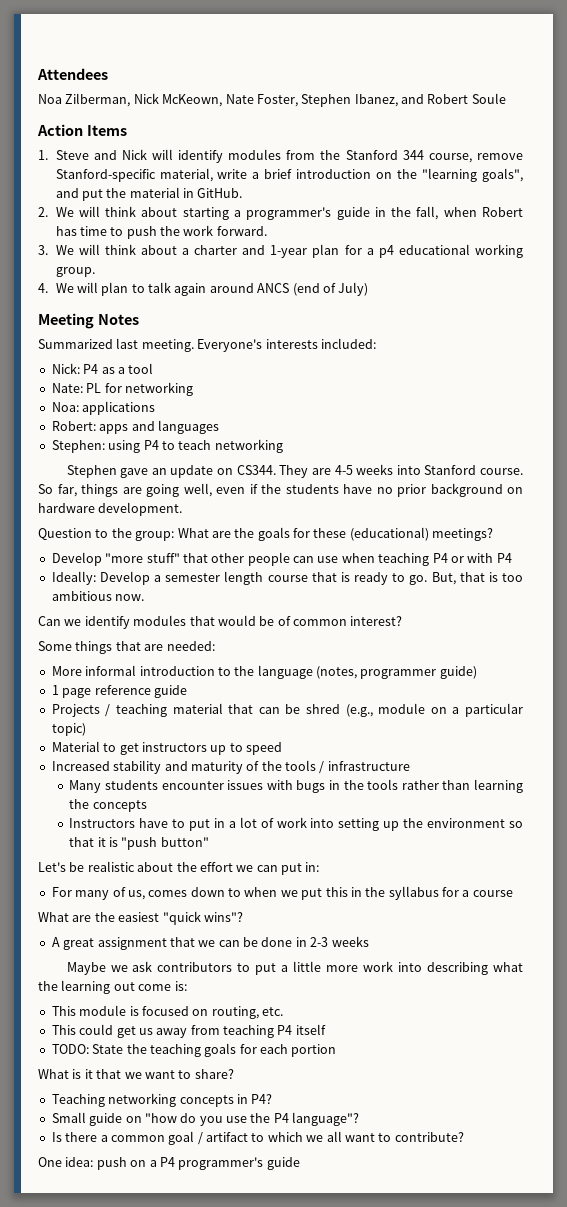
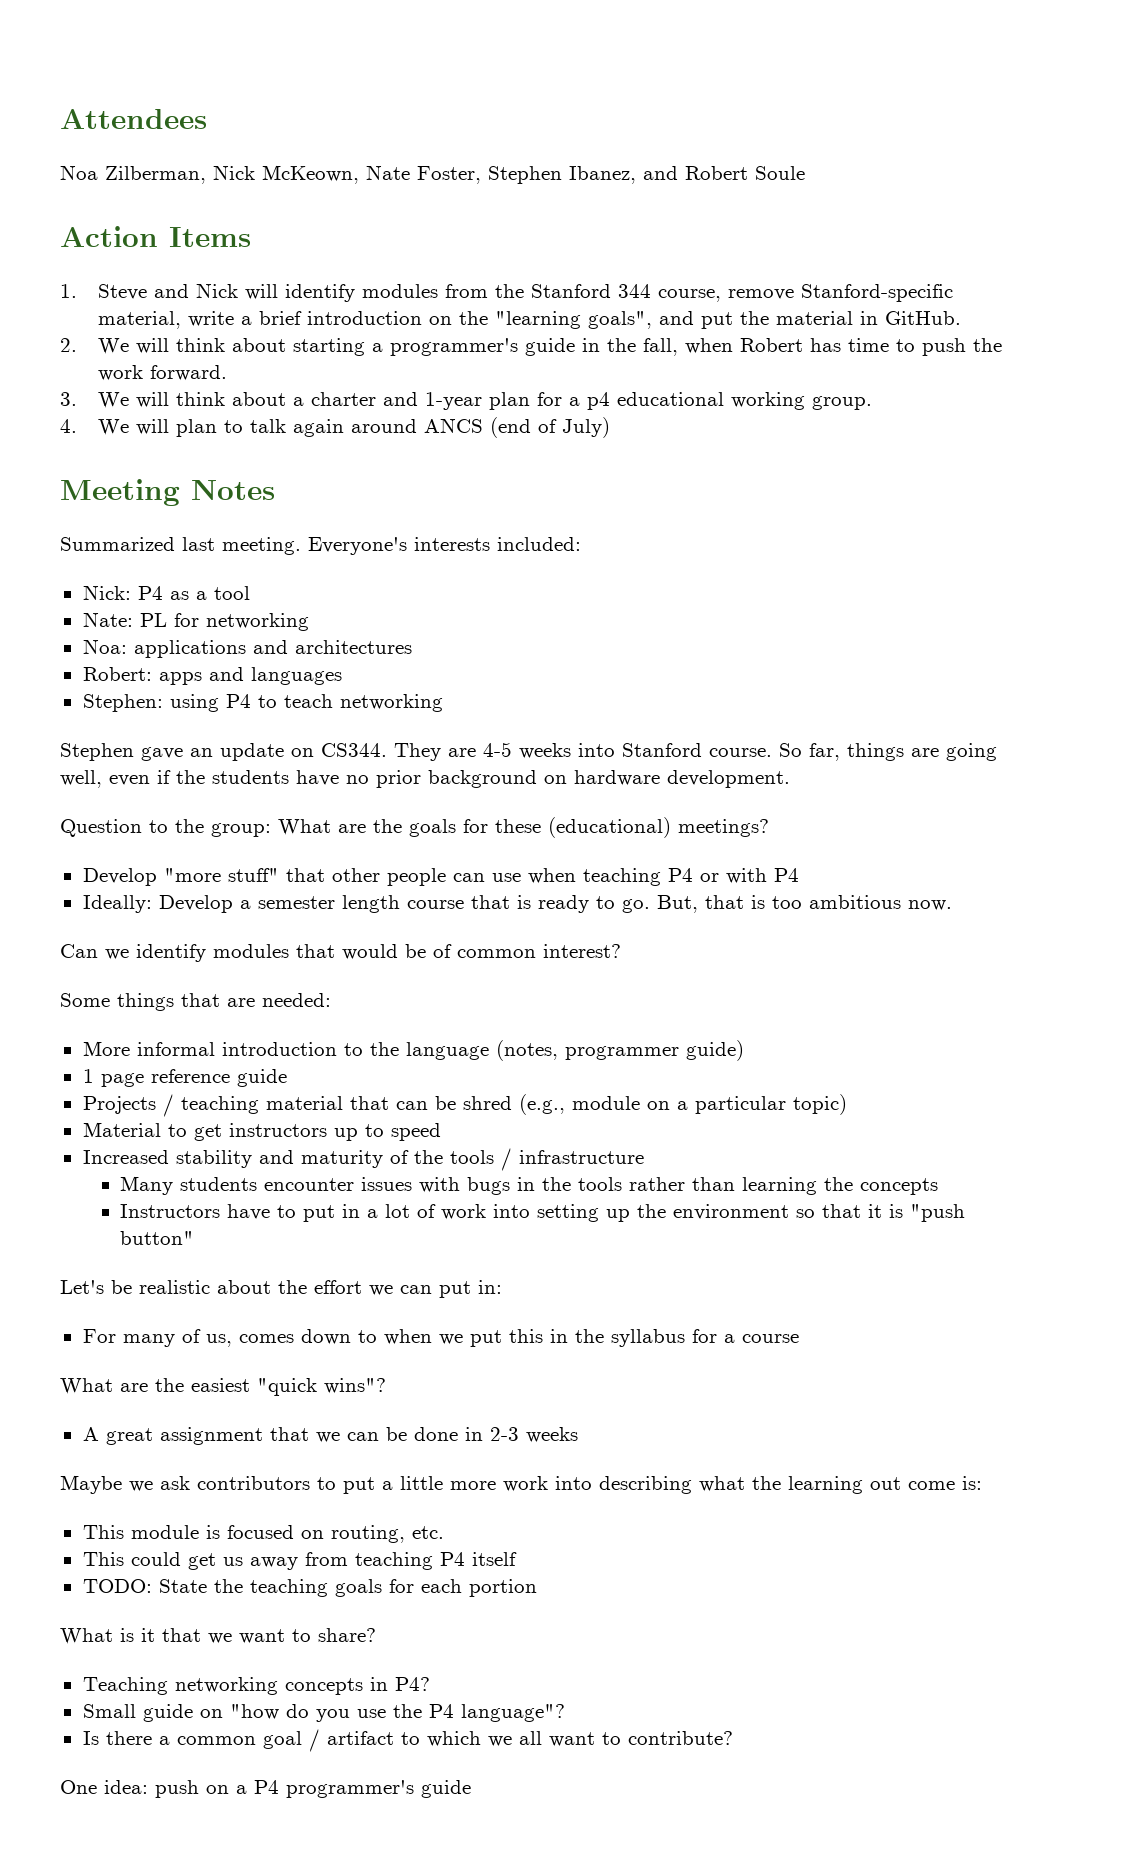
- Noa: applications
+ Noa: applications and architectures

